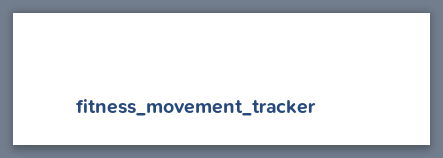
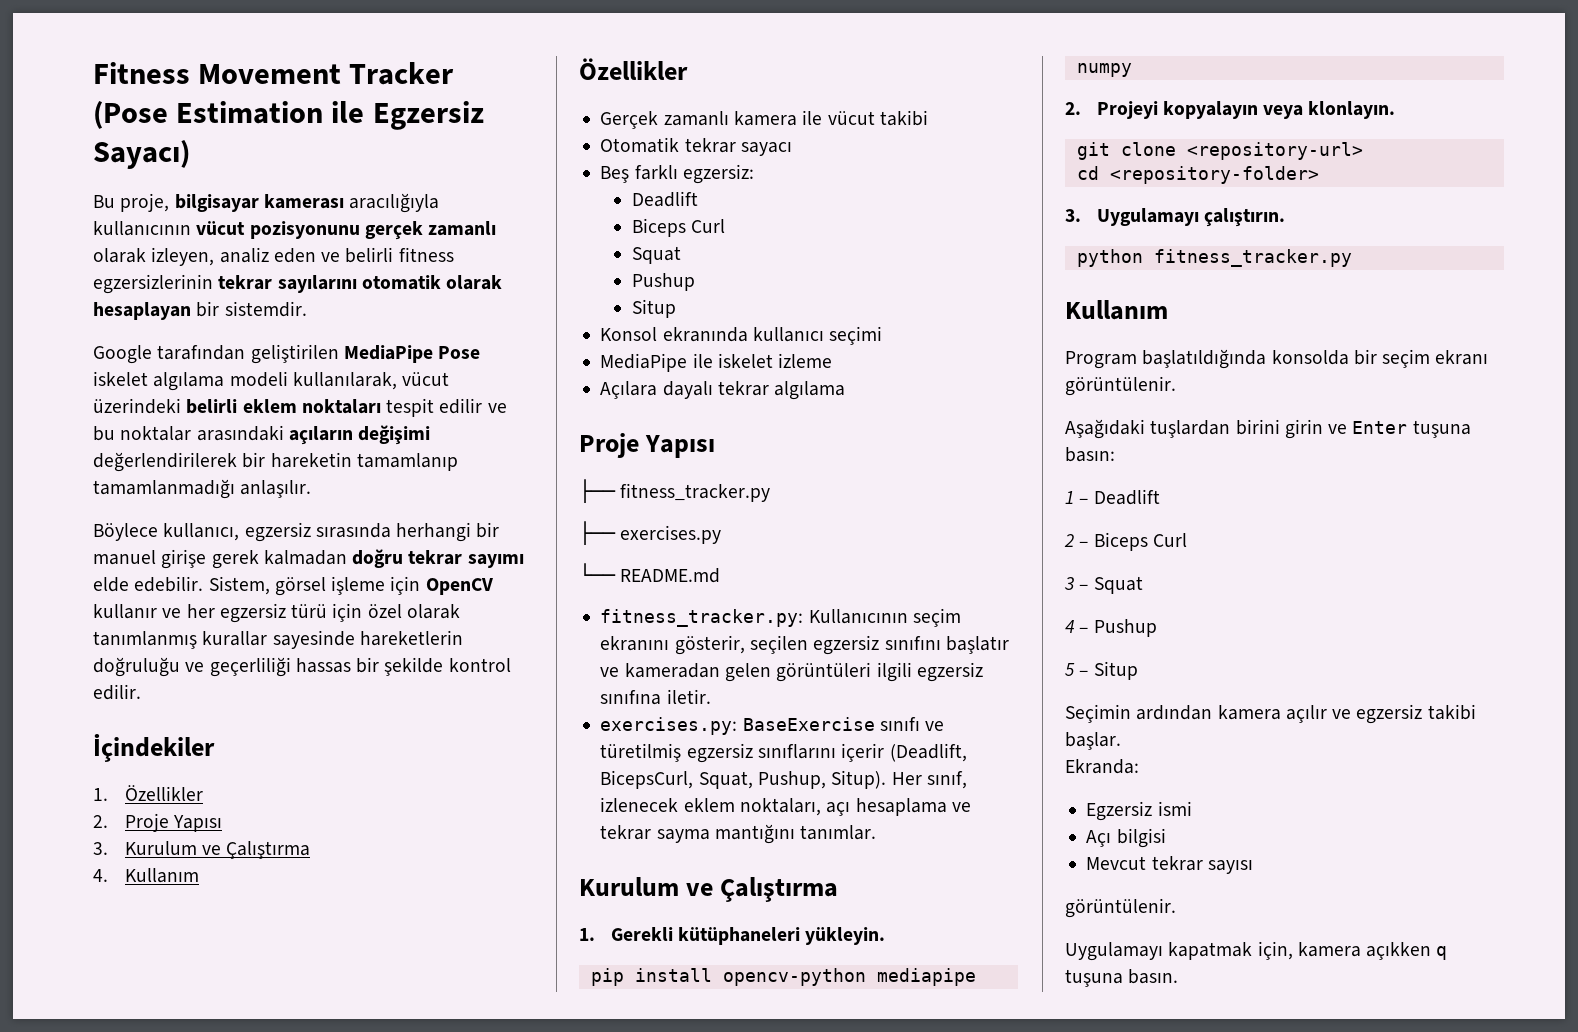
- fitness_movement_tracker
+ Fitness Movement Tracker (Pose Estimation ile Egzersiz Sayacı)
+ Bu proje, bilgisayar kamerası aracılığıyla kullanıcının vücut pozisyonunu gerçek zamanlı olarak izleyen, analiz eden ve belirli fitness egzersizlerinin tekrar sayılarını otomatik olarak hesaplayan bir sistemdir.
+ Google tarafından geliştirilen MediaPipe Pose iskelet algılama modeli kullanılarak, vücut üzerindeki belirli eklem noktaları tespit edilir ve bu noktalar arasındaki açıların değişimi değerlendirilerek bir hareketin tamamlanıp tamamlanmadığı anlaşılır.
+ Böylece kullanıcı, egzersiz sırasında herhangi bir manuel girişe gerek kalmadan doğru tekrar sayımı elde edebilir. Sistem, görsel işleme için OpenCV kullanır ve her egzersiz türü için özel olarak tanımlanmış kurallar sayesinde hareketlerin doğruluğu ve geçerliliği hassas bir şekilde kontrol edilir.
+ İçindekiler
+ 1. Özellikler
+ 2. Proje Yapısı
+ 3. Kurulum ve Çalıştırma
+ 4. Kullanım
+ Özellikler
+ Gerçek zamanlı kamera ile vücut takibi
+ Otomatik tekrar sayacı
+ Beş farklı egzersiz:
+ Deadlift
+ Biceps Curl
+ Squat
+ Pushup
+ Situp
+ Konsol ekranında kullanıcı seçimi
+ MediaPipe ile iskelet izleme
+ Açılara dayalı tekrar algılama
+ Proje Yapısı
+ ├── fitness_tracker.py
+ ├── exercises.py
+ └── README.md
+ fitness_tracker.py: Kullanıcının seçim ekranını gösterir, seçilen egzersiz sınıfını başlatır ve kameradan gelen görüntüleri ilgili egzersiz sınıfına iletir.
+ exercises.py: BaseExercise sınıfı ve türetilmiş egzersiz sınıflarını içerir (Deadlift, BicepsCurl, Squat, Pushup, Situp). Her sınıf, izlenecek eklem noktaları, açı hesaplama ve tekrar sayma mantığını tanımlar.
+ Kurulum ve Çalıştırma
+ 1. Gerekli kütüphaneleri yükleyin.
+ pip install opencv-python mediapipe numpy
+ 2. Projeyi kopyalayın veya klonlayın.
+ git clone <repository-url>
+ cd <repository-folder>
+ 3. Uygulamayı çalıştırın.
+ python fitness_tracker.py
+ Kullanım
+ Program başlatıldığında konsolda bir seçim ekranı görüntülenir.
+ Aşağıdaki tuşlardan birini girin ve Enter tuşuna basın:
+ 1 – Deadlift
+ 2 – Biceps Curl
+ 3 – Squat
+ 4 – Pushup
+ 5 – Situp
+ Seçimin ardından kamera açılır ve egzersiz takibi başlar.
+ Ekranda:
+ Egzersiz ismi
+ Açı bilgisi
+ Mevcut tekrar sayısı
+ görüntülenir.
+ Uygulamayı kapatmak için, kamera açıkken q tuşuna basın.

